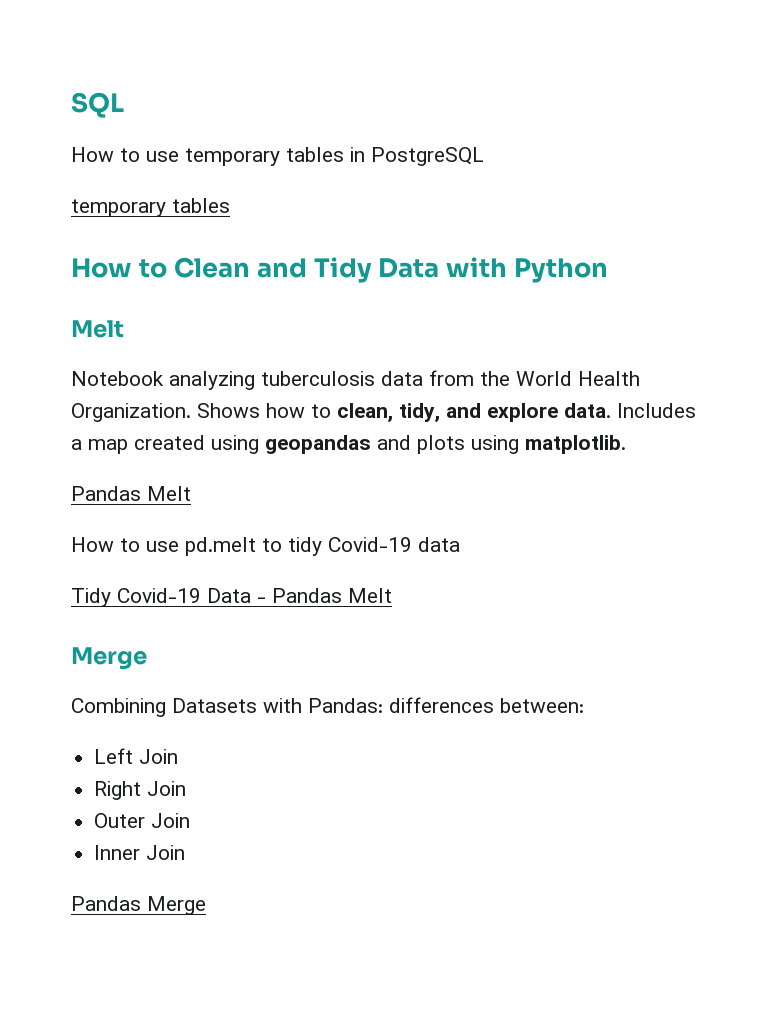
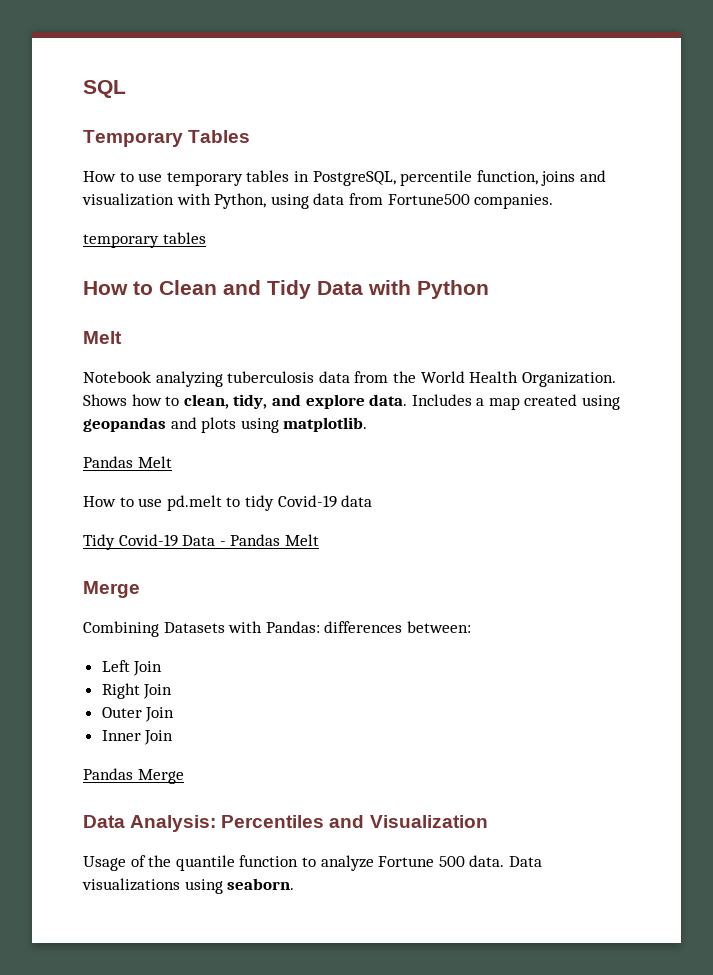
+ Temporary Tables
- How to use temporary tables in PostgreSQL
+ How to use temporary tables in PostgreSQL, percentile function, joins and visualization with Python, using data from Fortune500 companies.
+ Data Analysis: Percentiles and Visualization
+ Usage of the quantile function to analyze Fortune 500 data. Data visualizations using seaborn.

